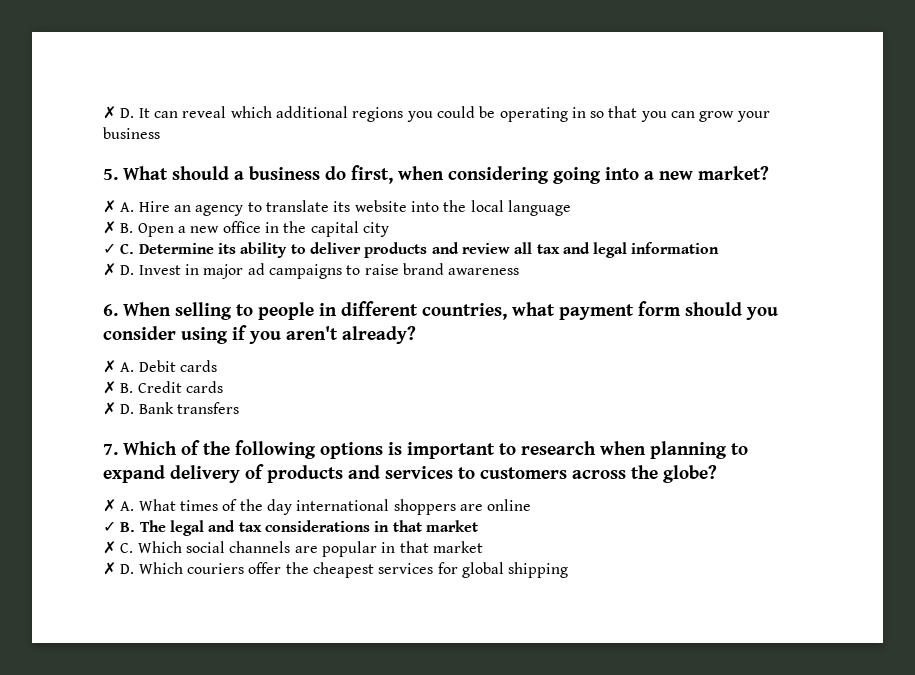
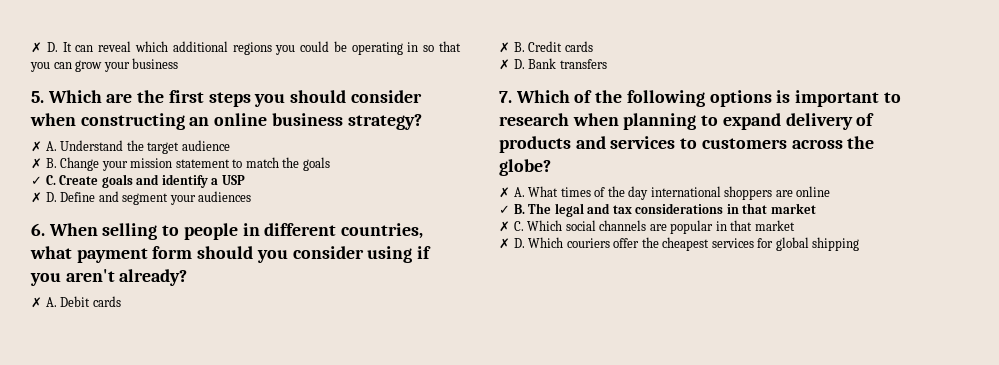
- 5. What should a business do first, when considering going into a new market?
- ✗ A. Hire an agency to translate its website into the local language
- ✗ B. Open a new office in the capital city
- ✓ C. Determine its ability to deliver products and review all tax and legal information
- ✗ D. Invest in major ad campaigns to raise brand awareness
+ 5. Which are the first steps you should consider when constructing an online business strategy?
+ ✗ A. Understand the target audience
+ ✗ B. Change your mission statement to match the goals
+ ✓ C. Create goals and identify a USP
+ ✗ D. Define and segment your audiences

